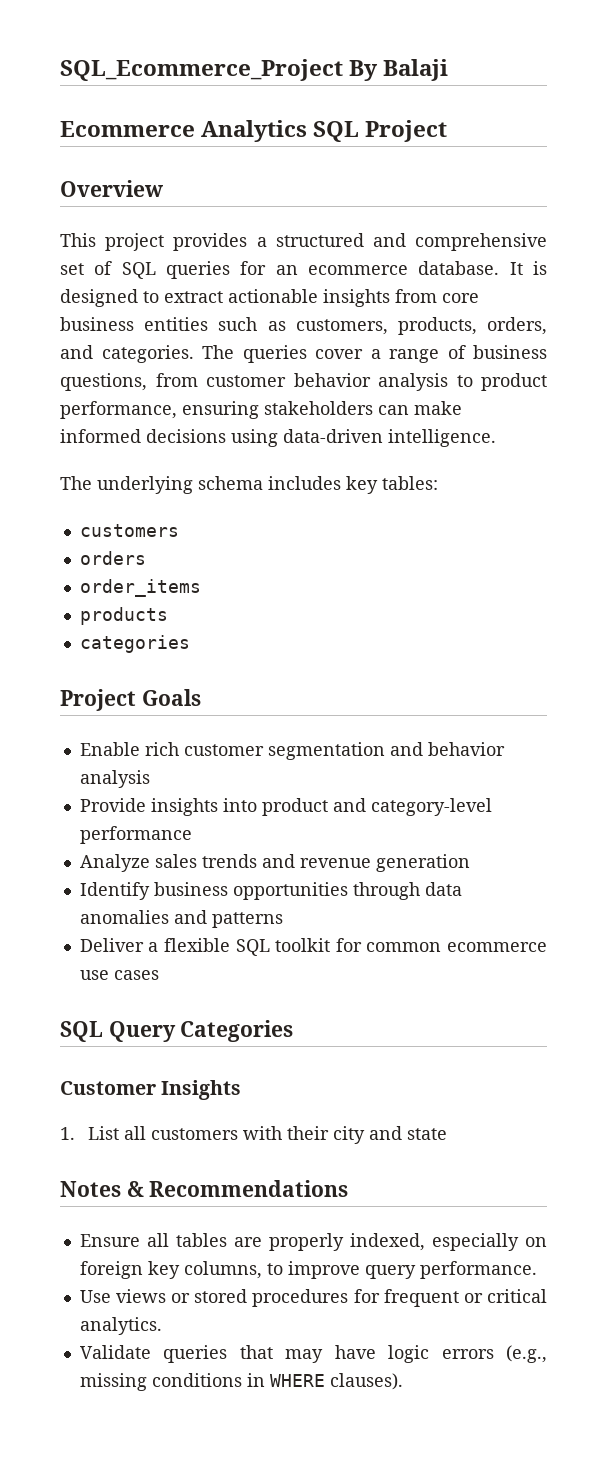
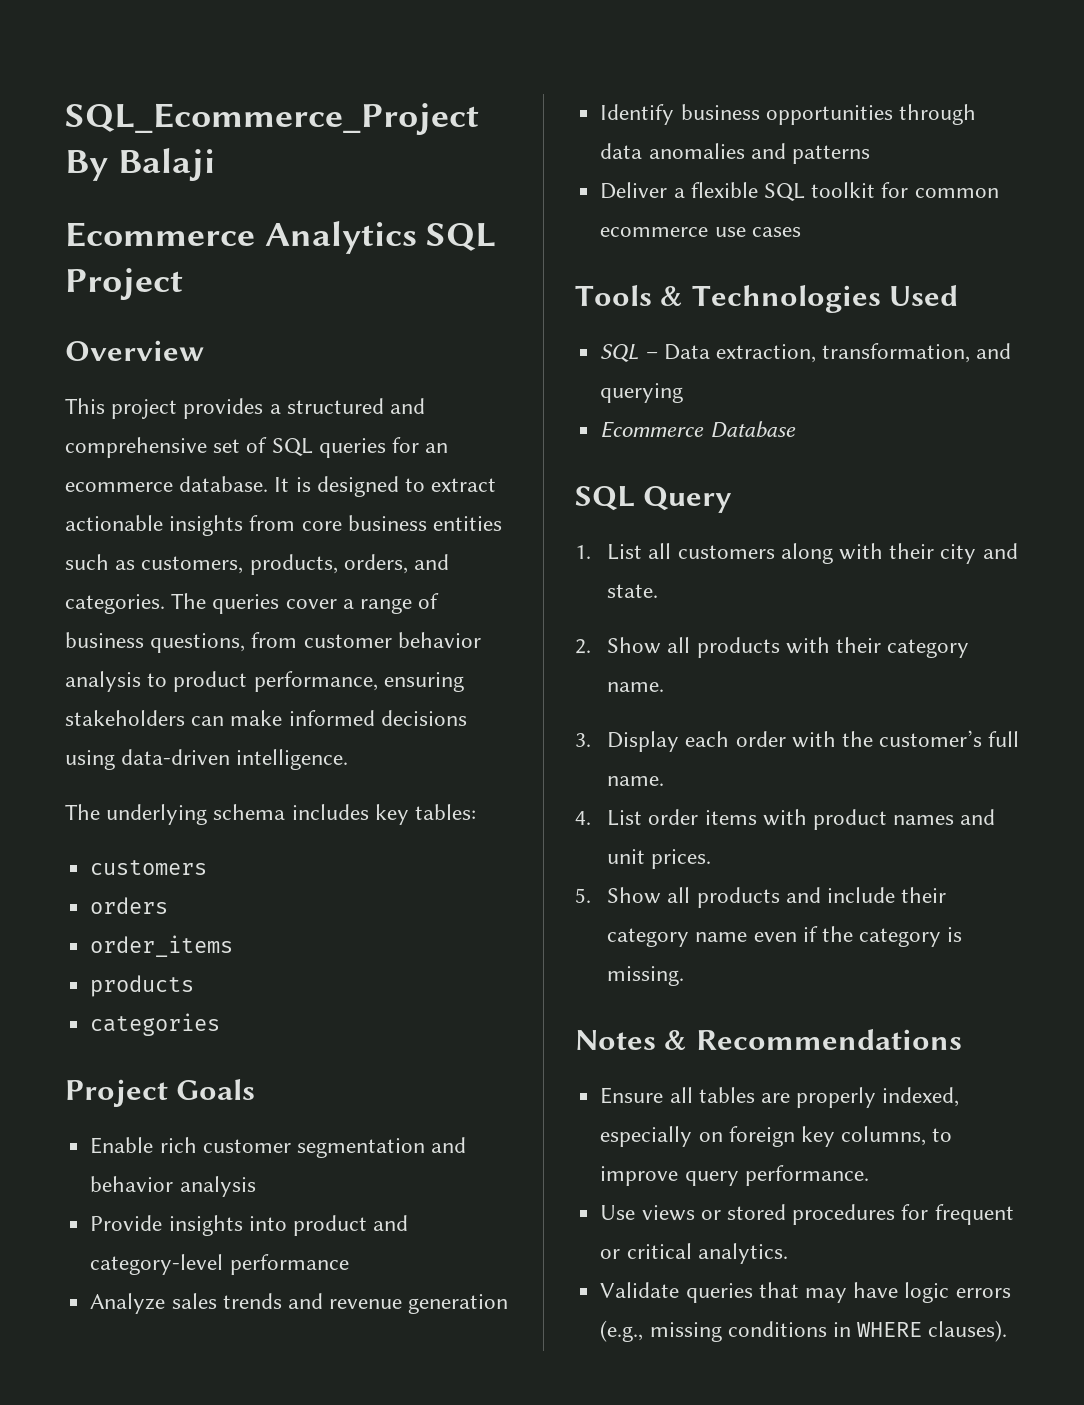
+ Tools & Technologies Used
+ SQL – Data extraction, transformation, and querying
+ Ecommerce Database
- SQL Query Categories
- Customer Insights
+ SQL Query
- 1. List all customers with their city and state
+ 1. List all customers along with their city and state.
+ 2. Show all products with their category name.
+ 3. Display each order with the customer’s full name.
+ 4. List order items with product names and unit prices.
+ 5. Show all products and include their category name even if the category is missing.

